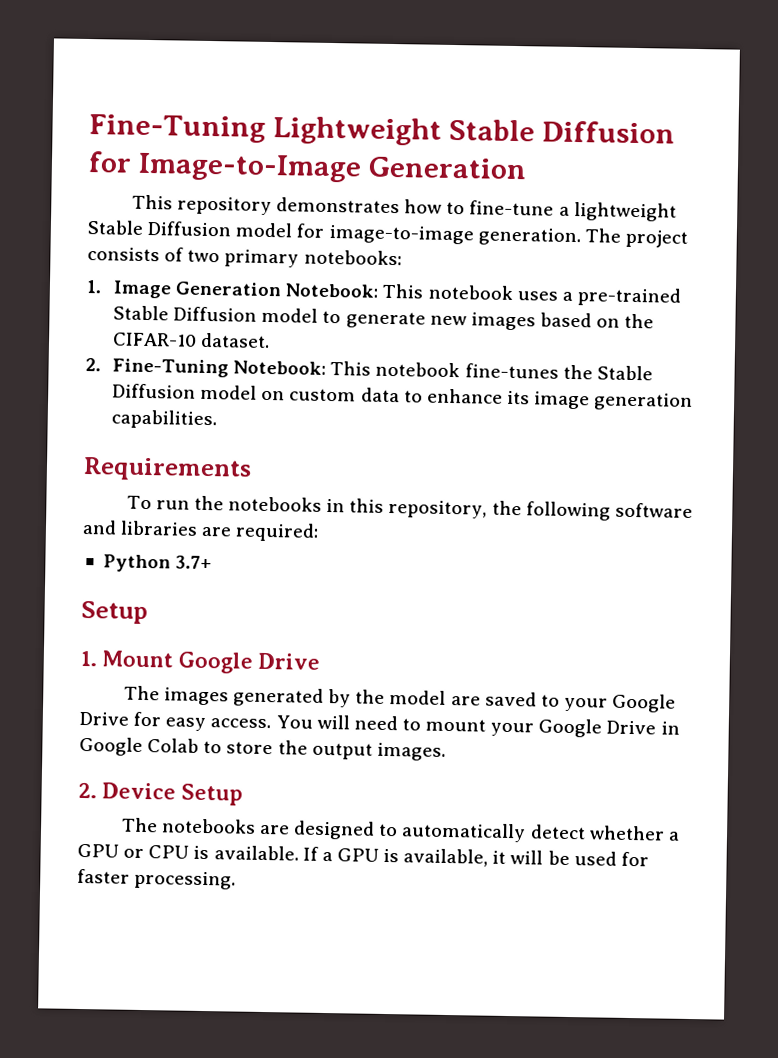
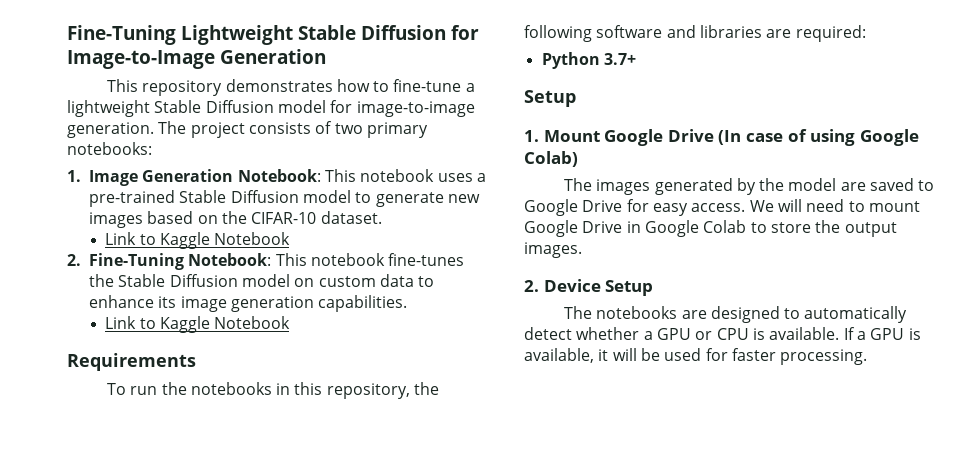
  1. Image Generation Notebook: This notebook uses a pre-trained Stable Diffusion model to generate new images based on the CIFAR-10 dataset.
+ Link to Kaggle Notebook
  2. Fine-Tuning Notebook: This notebook fine-tunes the Stable Diffusion model on custom data to enhance its image generation capabilities.
+ Link to Kaggle Notebook
- 1. Mount Google Drive
+ 1. Mount Google Drive (In case of using Google Colab)
- The images generated by the model are saved to your Google Drive for easy access.
+ The images generated by the model are saved to Google Drive for easy access.
- You will need to mount your Google Drive in Google Colab to store the output images.
+ We will need to mount Google Drive in Google Colab to store the output images.

